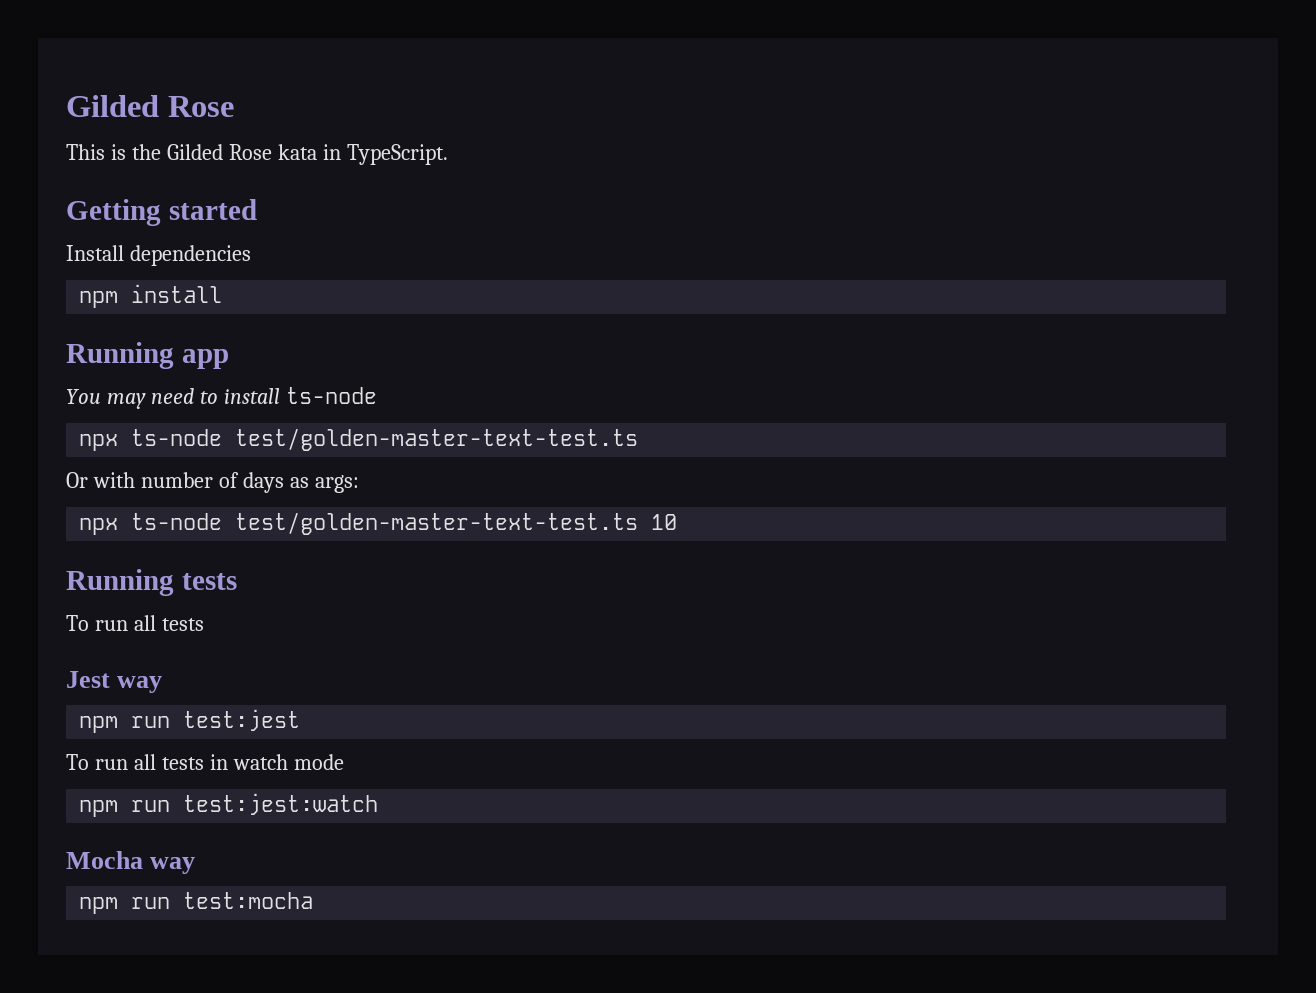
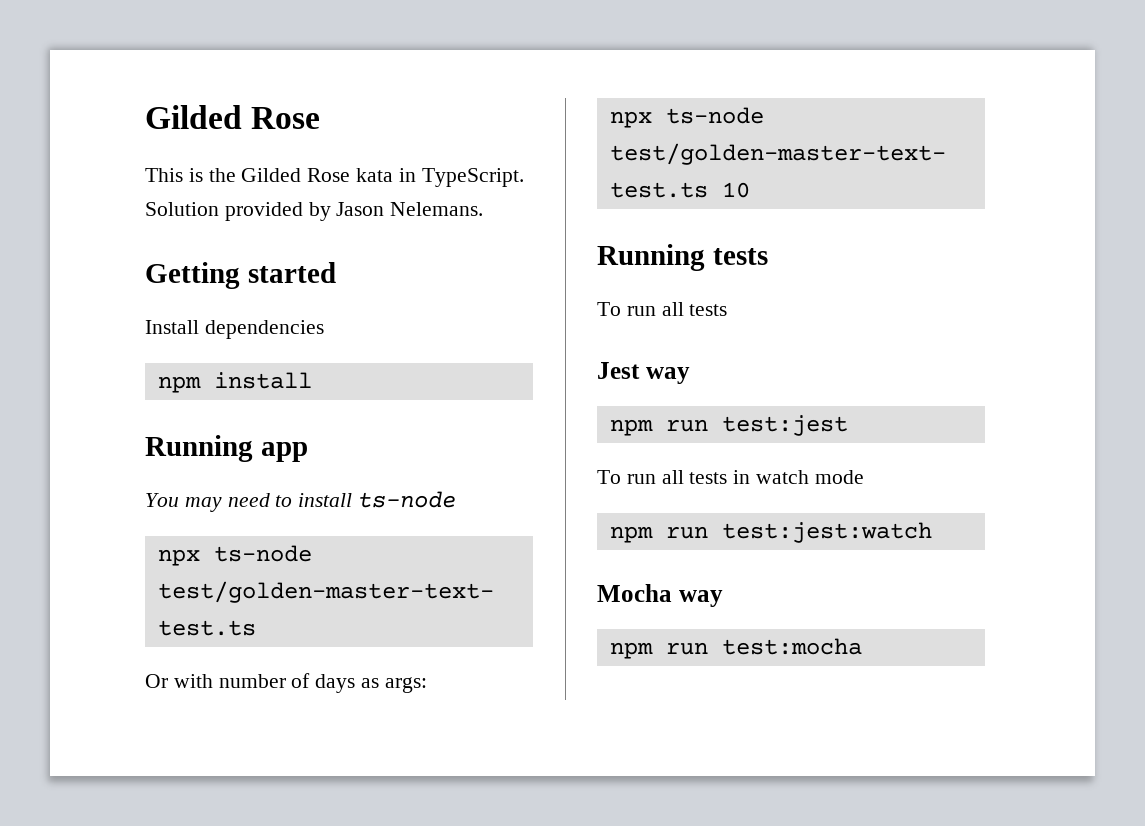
+ Solution provided by Jason Nelemans.

